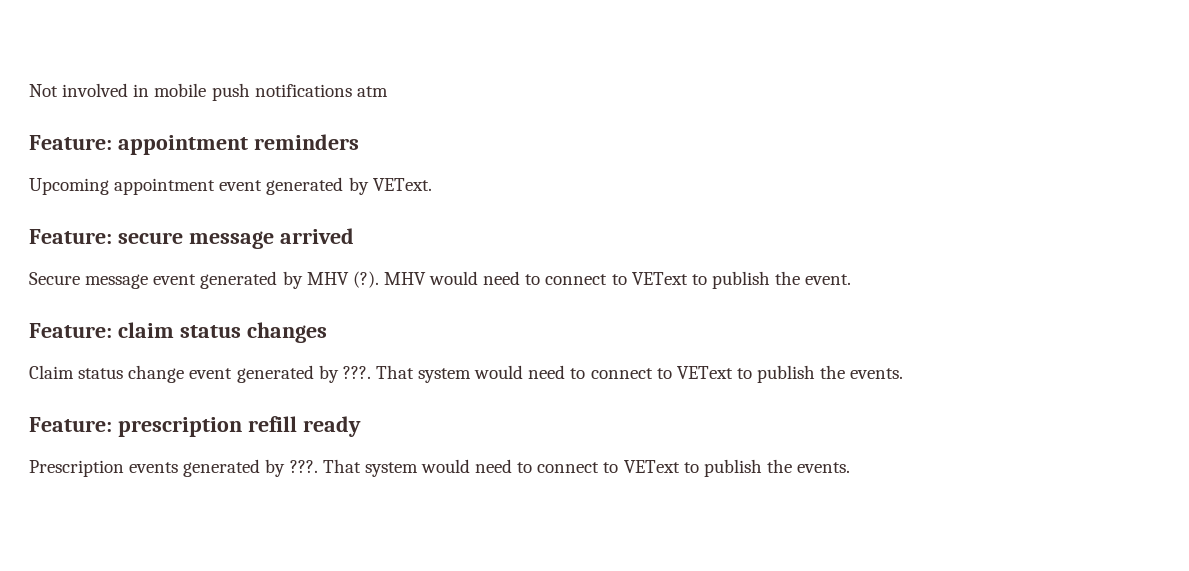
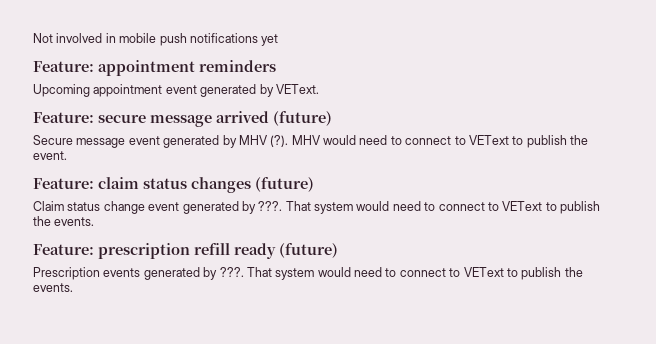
- Not involved in mobile push notifications atm
+ Not involved in mobile push notifications yet
- Feature: secure message arrived
+ Feature: secure message arrived (future)
- Feature: claim status changes
+ Feature: claim status changes (future)
- Feature: prescription refill ready
+ Feature: prescription refill ready (future)

